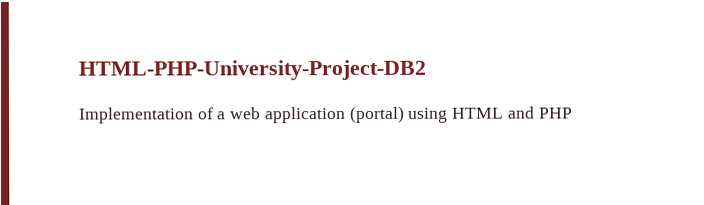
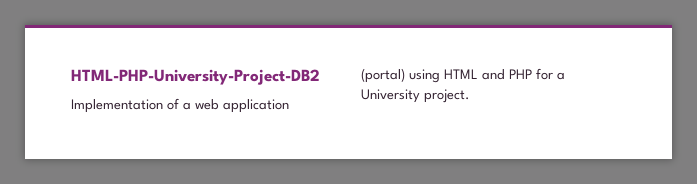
- Implementation of a web application (portal) using HTML and PHP
+ Implementation of a web application (portal) using HTML and PHP for a University project.

